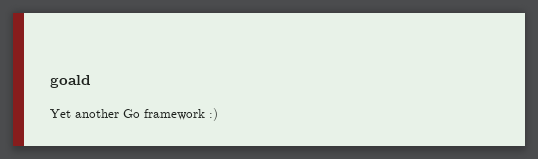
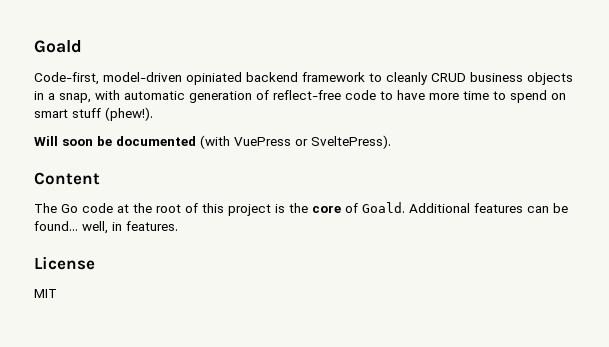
- goald
- Yet another Go framework :)
+ Goald
+ Code-first, model-driven opiniated backend framework to cleanly CRUD business objects in a snap, with automatic generation of reflect-free code to have more time to spend on smart stuff (phew!).
+ Will soon be documented (with VuePress or SveltePress).
+ Content
+ The Go code at the root of this project is the core of Goald. Additional features can be found... well, in features.
+ License
+ MIT

